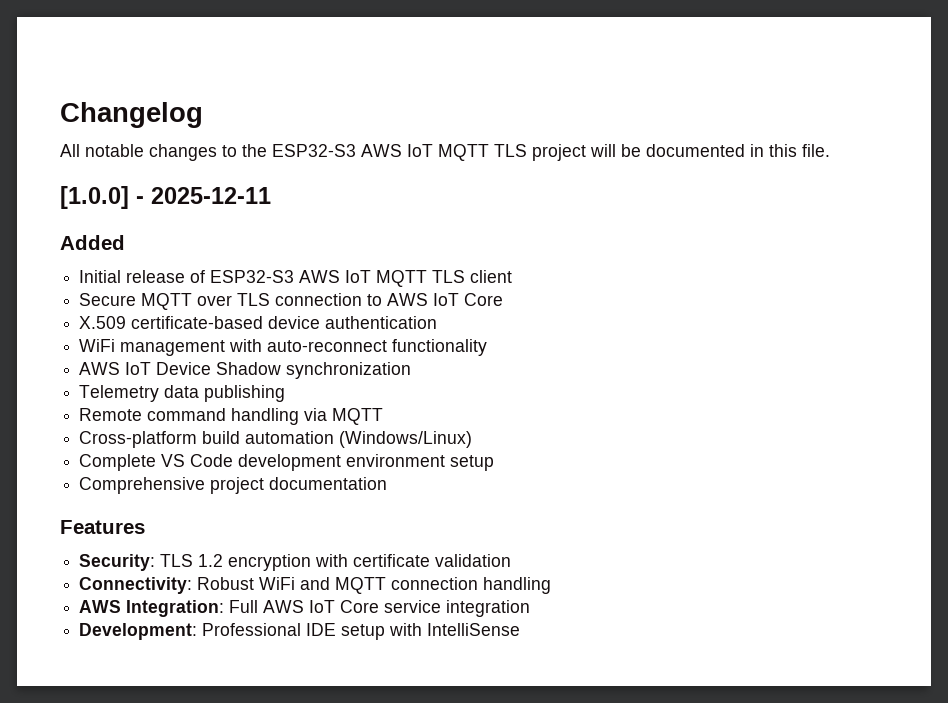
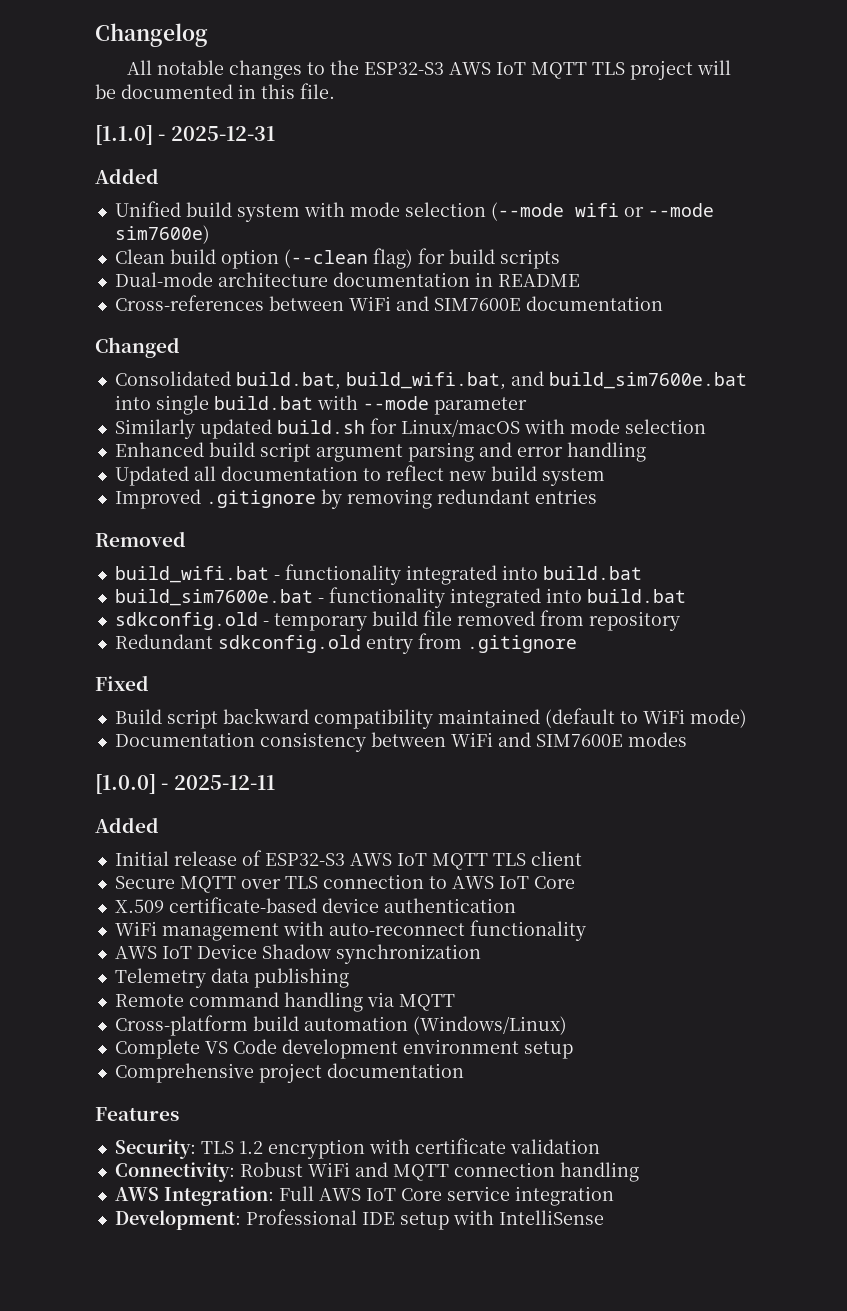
+ [1.1.0] - 2025-12-31
+ Added
+ Unified build system with mode selection (--mode wifi or --mode sim7600e)
+ Clean build option (--clean flag) for build scripts
+ Dual-mode architecture documentation in README
+ Cross-references between WiFi and SIM7600E documentation
+ Changed
+ Consolidated build.bat, build_wifi.bat, and build_sim7600e.bat into single build.bat with --mode parameter
+ Similarly updated build.sh for Linux/macOS with mode selection
+ Enhanced build script argument parsing and error handling
+ Updated all documentation to reflect new build system
+ Improved .gitignore by removing redundant entries
+ Removed
+ build_wifi.bat - functionality integrated into build.bat
+ build_sim7600e.bat - functionality integrated into build.bat
+ sdkconfig.old - temporary build file removed from repository
+ Redundant sdkconfig.old entry from .gitignore
+ Fixed
+ Build script backward compatibility maintained (default to WiFi mode)
+ Documentation consistency between WiFi and SIM7600E modes

